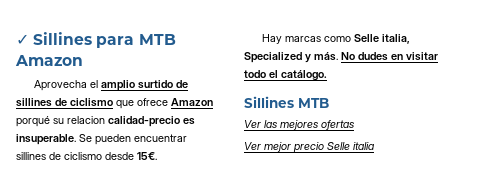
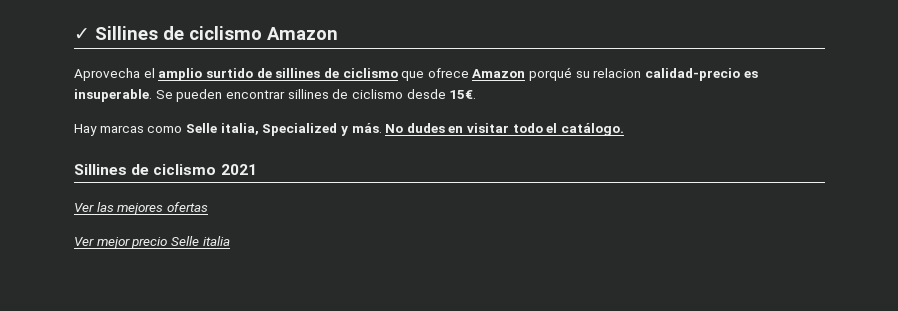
- ✓ Sillines para MTB Amazon
+ ✓ Sillines de ciclismo Amazon
- Se pueden encuentrar sillines de ciclismo desde 15€.
+ Se pueden encontrar sillines de ciclismo desde 15€.
- Sillines MTB
+ Sillines de ciclismo 2021

